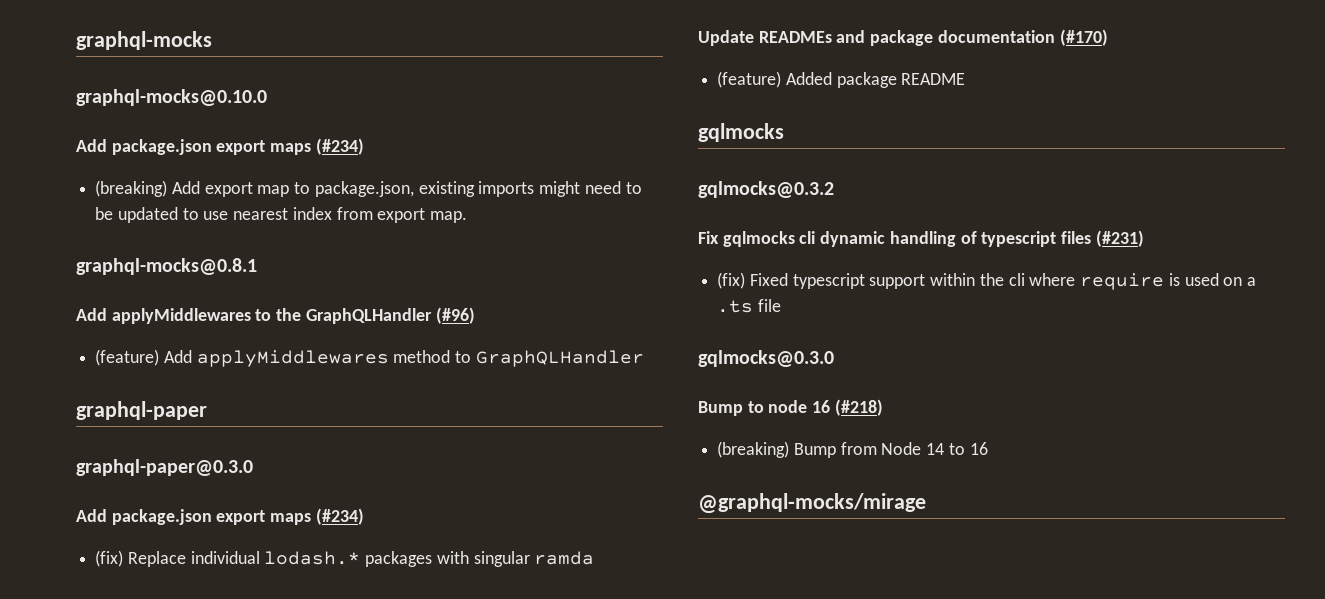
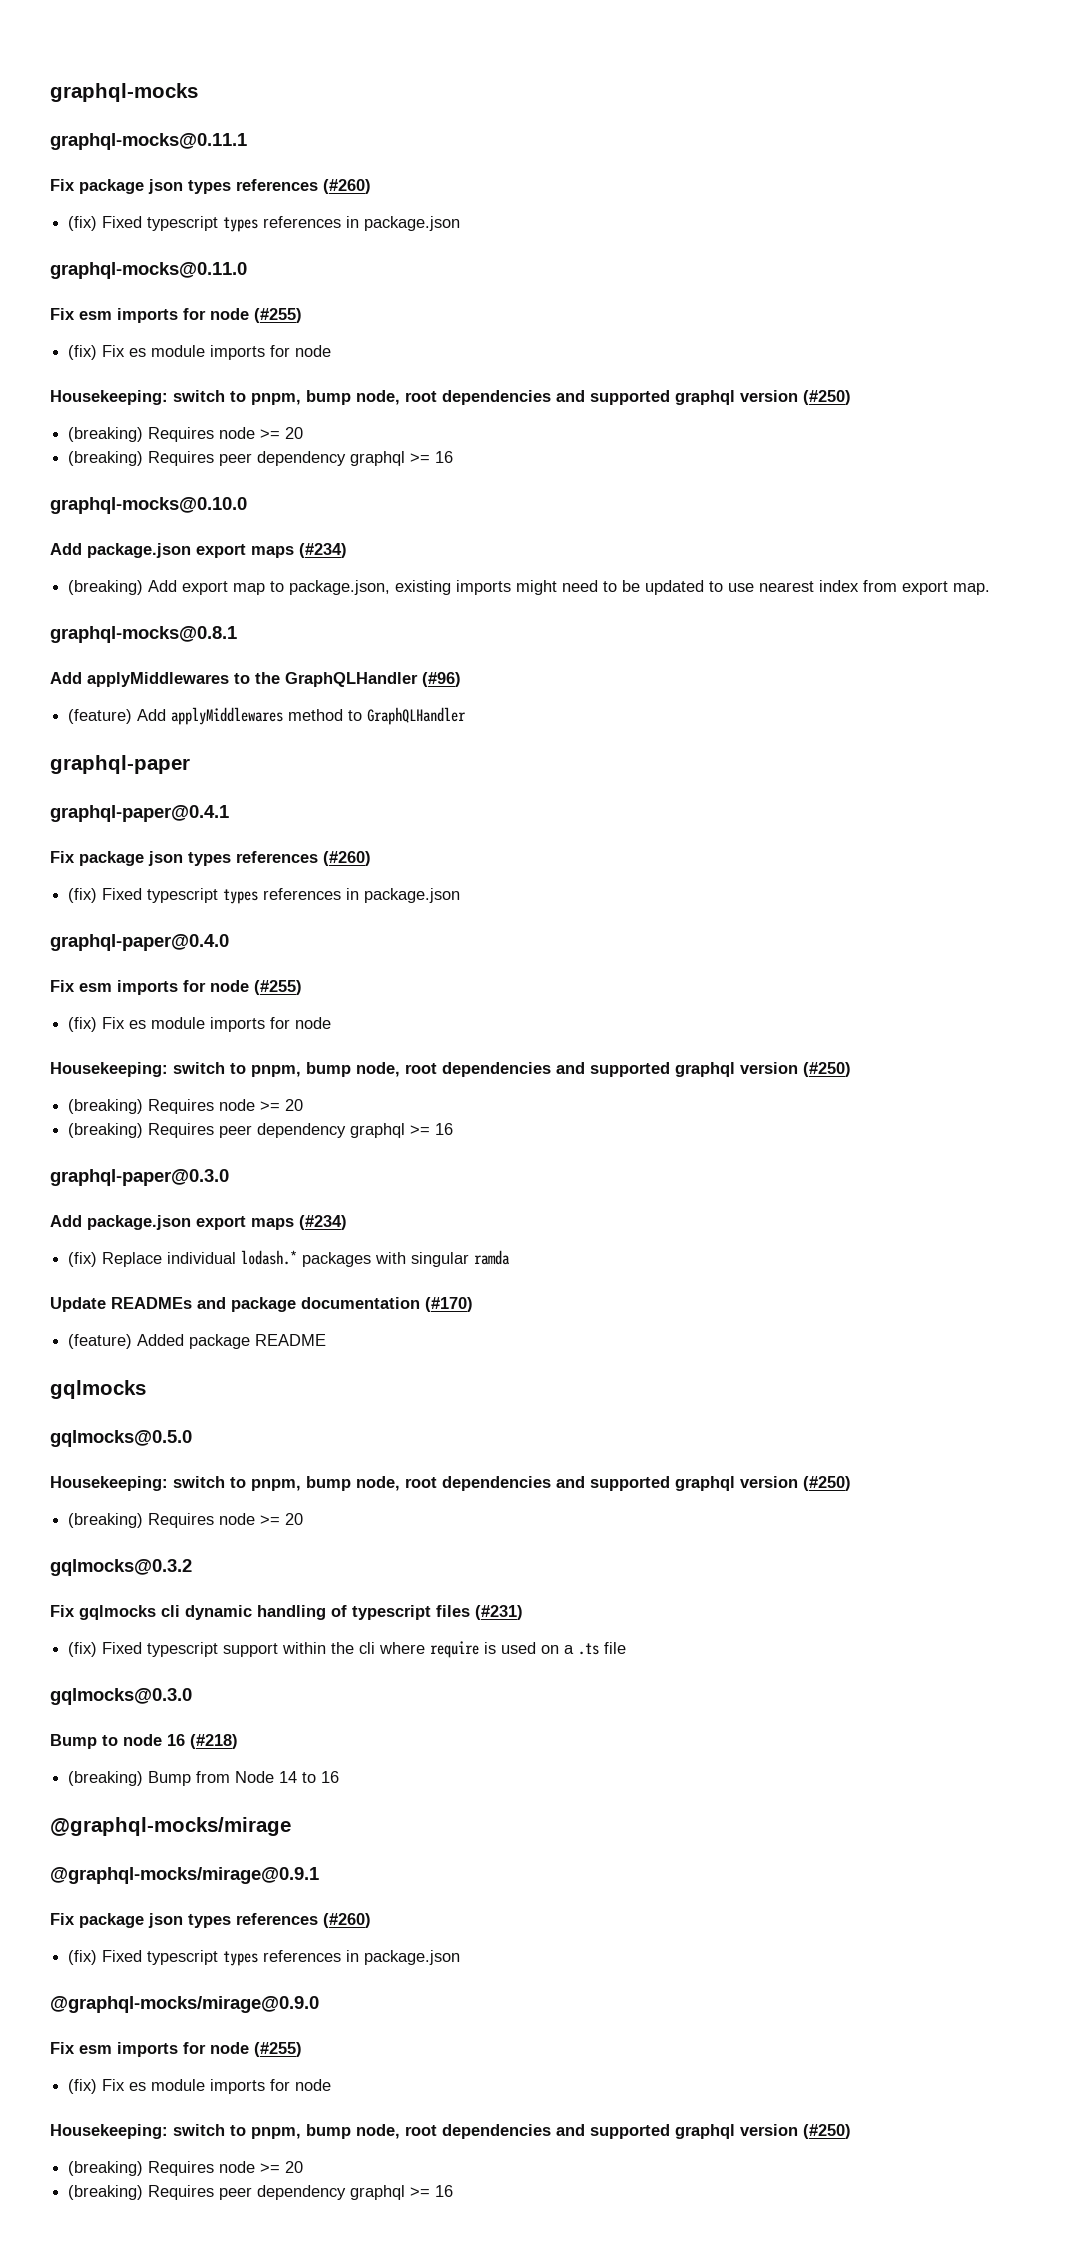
+ graphql-mocks@0.11.1
+ Fix package json types references (#260)
+ (fix) Fixed typescript types references in package.json
+ graphql-mocks@0.11.0
+ Fix esm imports for node (#255)
+ (fix) Fix es module imports for node
+ Housekeeping: switch to pnpm, bump node, root dependencies and supported graphql version (#250)
+ (breaking) Requires node >= 20
+ (breaking) Requires peer dependency graphql >= 16
+ graphql-paper@0.4.1
+ Fix package json types references (#260)
+ (fix) Fixed typescript types references in package.json
+ graphql-paper@0.4.0
+ Fix esm imports for node (#255)
+ (fix) Fix es module imports for node
+ Housekeeping: switch to pnpm, bump node, root dependencies and supported graphql version (#250)
+ (breaking) Requires node >= 20
+ (breaking) Requires peer dependency graphql >= 16
+ gqlmocks@0.5.0
+ Housekeeping: switch to pnpm, bump node, root dependencies and supported graphql version (#250)
+ (breaking) Requires node >= 20
+ @graphql-mocks/mirage@0.9.1
+ Fix package json types references (#260)
+ (fix) Fixed typescript types references in package.json
+ @graphql-mocks/mirage@0.9.0
+ Fix esm imports for node (#255)
+ (fix) Fix es module imports for node
+ Housekeeping: switch to pnpm, bump node, root dependencies and supported graphql version (#250)
+ (breaking) Requires node >= 20
+ (breaking) Requires peer dependency graphql >= 16

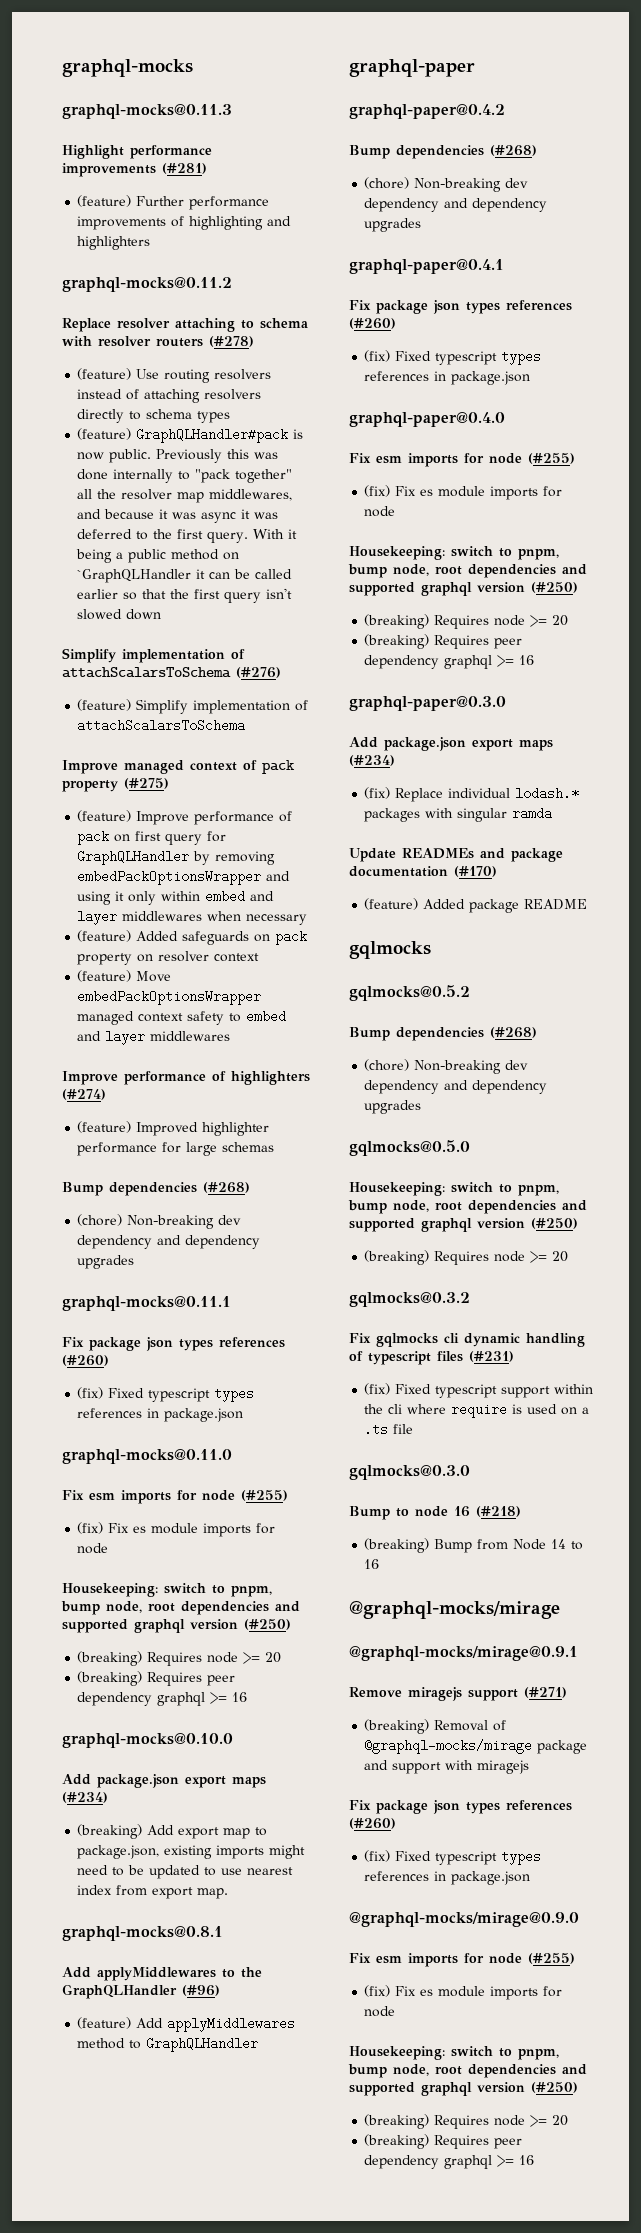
+ graphql-mocks@0.11.3
+ Highlight performance improvements (#281)
+ (feature) Further performance improvements of highlighting and highlighters
+ graphql-mocks@0.11.2
+ Replace resolver attaching to schema with resolver routers (#278)
+ (feature) Use routing resolvers instead of attaching resolvers directly to schema types
+ (feature) GraphQLHandler#pack is now public. Previously this was done internally to "pack together" all the resolver map middlewares, and because it was async it was deferred to the first query. With it being a public method on `GraphQLHandler it can be called earlier so that the first query isn't slowed down
+ Simplify implementation of attachScalarsToSchema (#276)
+ (feature) Simplify implementation of attachScalarsToSchema
+ Improve managed context of pack property (#275)
+ (feature) Improve performance of pack on first query for GraphQLHandler by removing embedPackOptionsWrapper and using it only within embed and layer middlewares when necessary
+ (feature) Added safeguards on pack property on resolver context
+ (feature) Move embedPackOptionsWrapper managed context safety to embed and layer middlewares
+ Improve performance of highlighters (#274)
+ (feature) Improved highlighter performance for large schemas
+ Bump dependencies (#268)
+ (chore) Non-breaking dev dependency and dependency upgrades
+ graphql-paper@0.4.2
+ Bump dependencies (#268)
+ (chore) Non-breaking dev dependency and dependency upgrades
+ gqlmocks@0.5.2
+ Bump dependencies (#268)
+ (chore) Non-breaking dev dependency and dependency upgrades
+ Remove miragejs support (#271)
+ (breaking) Removal of @graphql-mocks/mirage package and support with miragejs

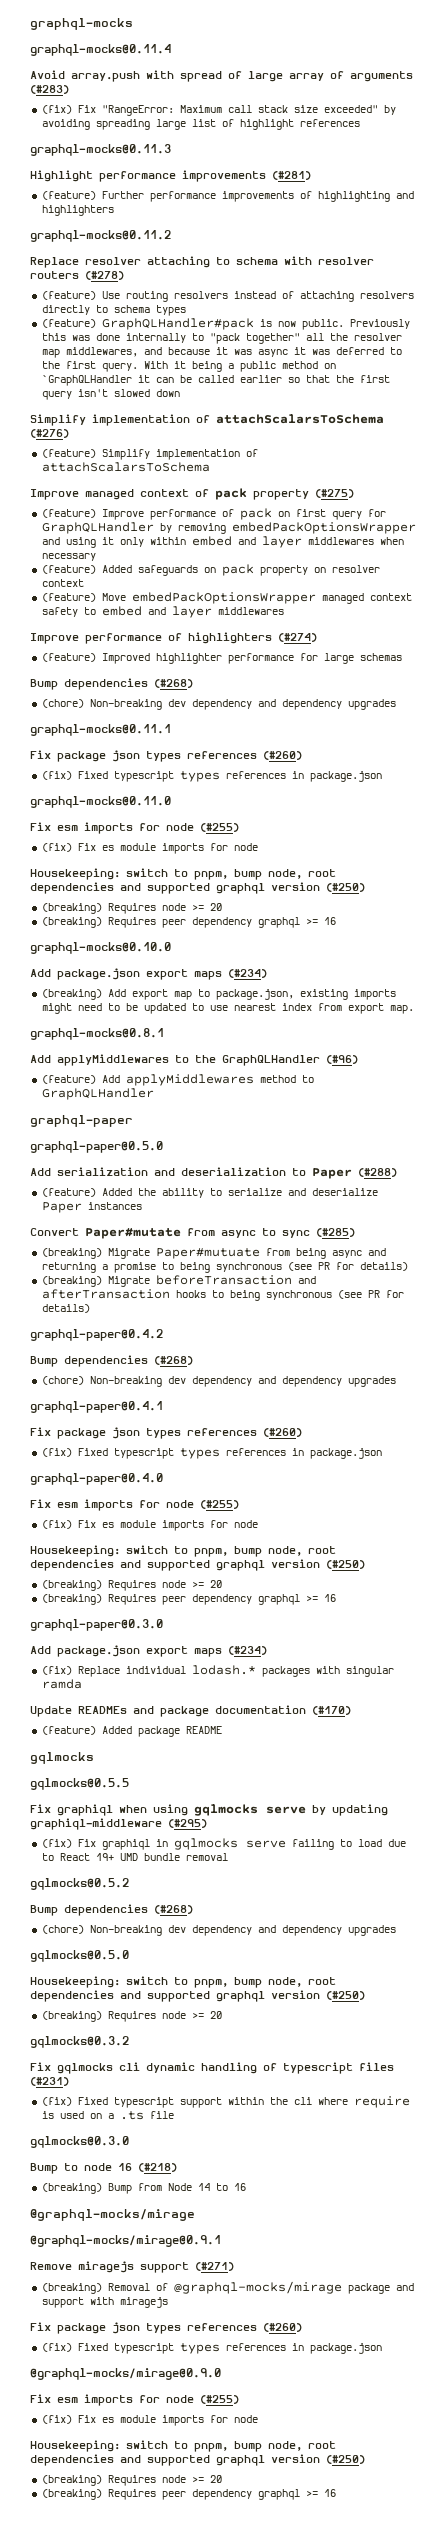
+ graphql-mocks@0.11.4
+ Avoid array.push with spread of large array of arguments (#283)
+ (fix) Fix "RangeError: Maximum call stack size exceeded" by avoiding spreading large list of highlight references
+ graphql-paper@0.5.0
+ Add serialization and deserialization to Paper (#288)
+ (feature) Added the ability to serialize and deserialize Paper instances
+ Convert Paper#mutate from async to sync (#285)
+ (breaking) Migrate Paper#mutuate from being async and returning a promise to being synchronous (see PR for details)
+ (breaking) Migrate beforeTransaction and afterTransaction hooks to being synchronous (see PR for details)
+ gqlmocks@0.5.5
+ Fix graphiql when using gqlmocks serve by updating graphiql-middleware (#295)
+ (fix) Fix graphiql in gqlmocks serve failing to load due to React 19+ UMD bundle removal

